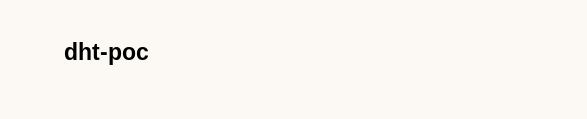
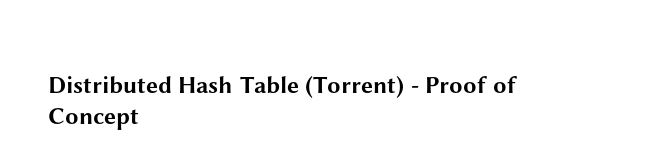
- dht-poc
+ Distributed Hash Table (Torrent) - Proof of Concept

